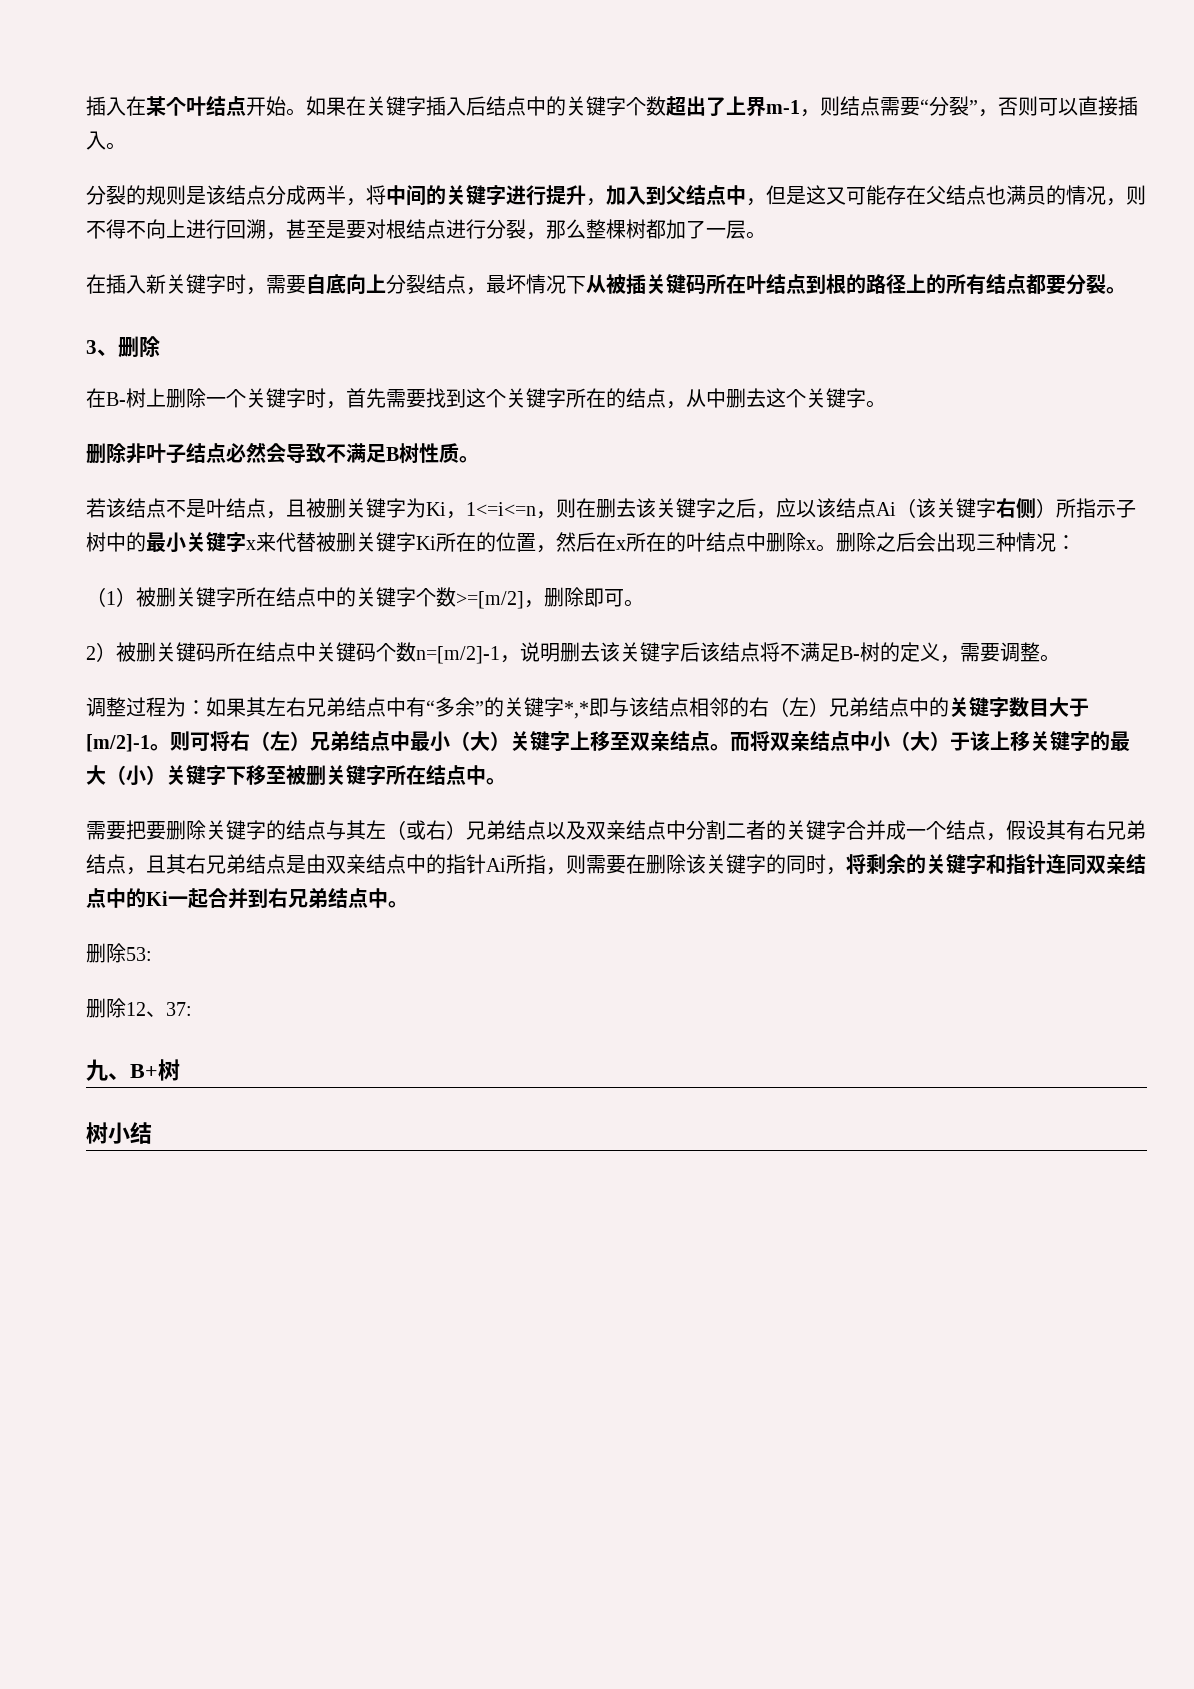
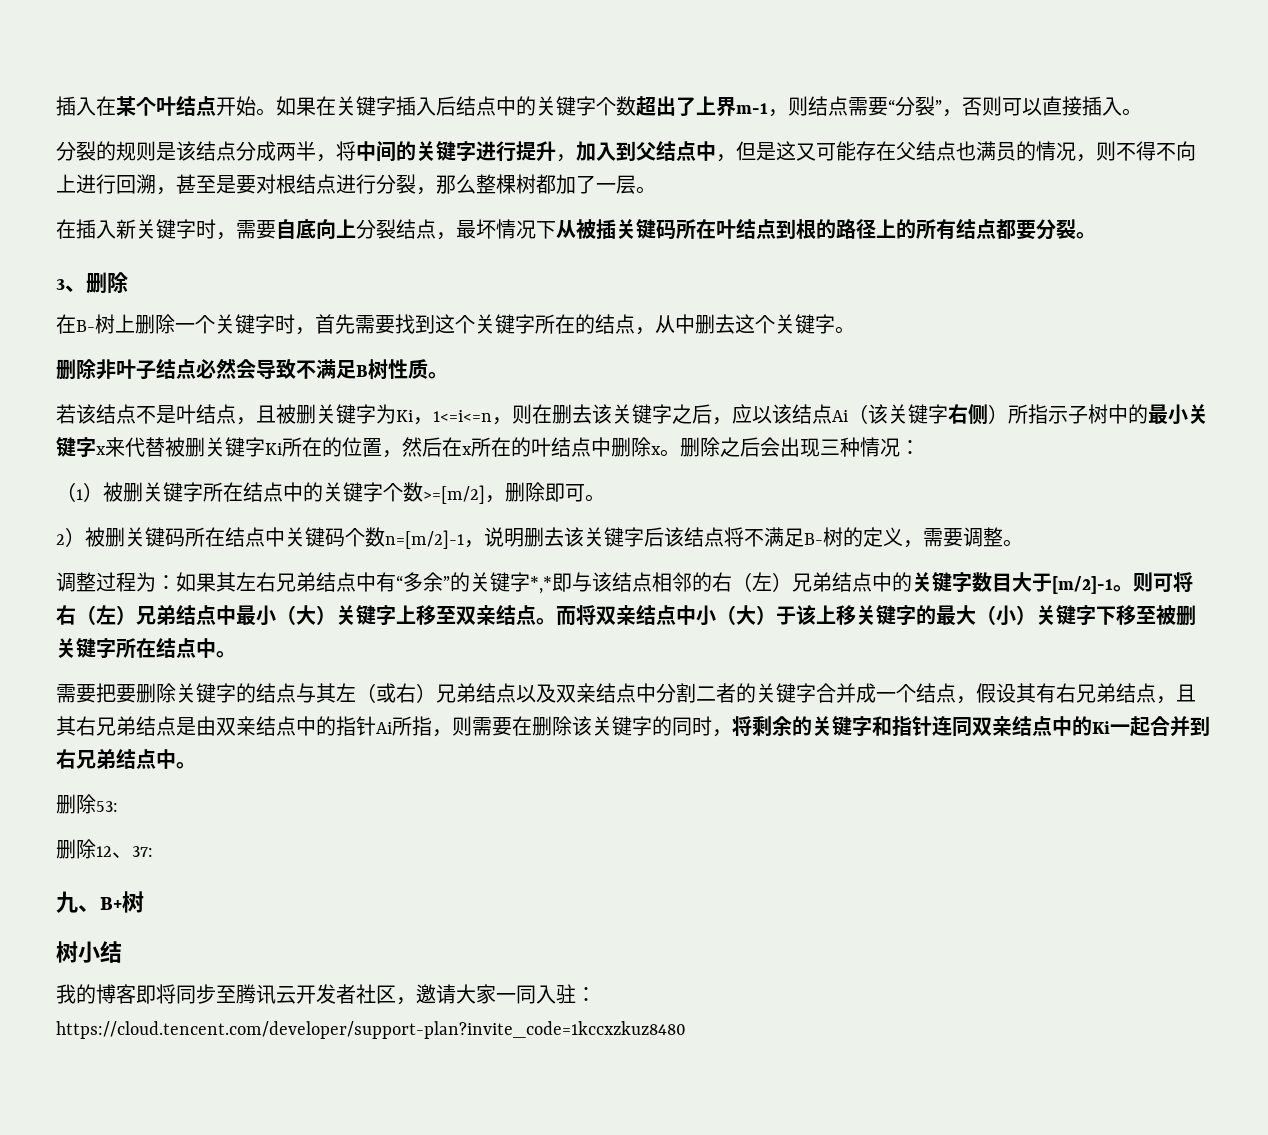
+ 我的博客即将同步至腾讯云开发者社区，邀请大家一同入驻：https://cloud.tencent.com/developer/support-plan?invite_code=1kccxzkuz8480

